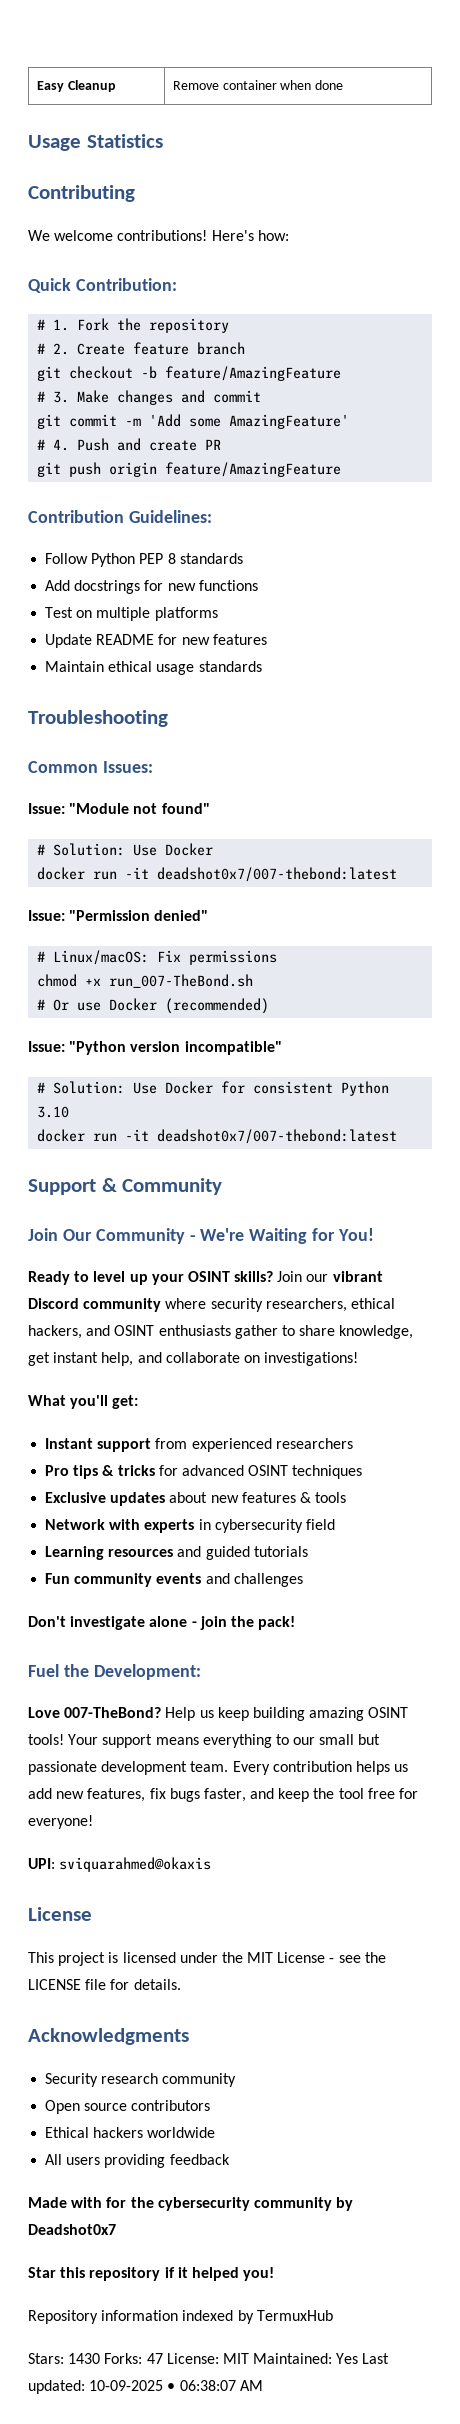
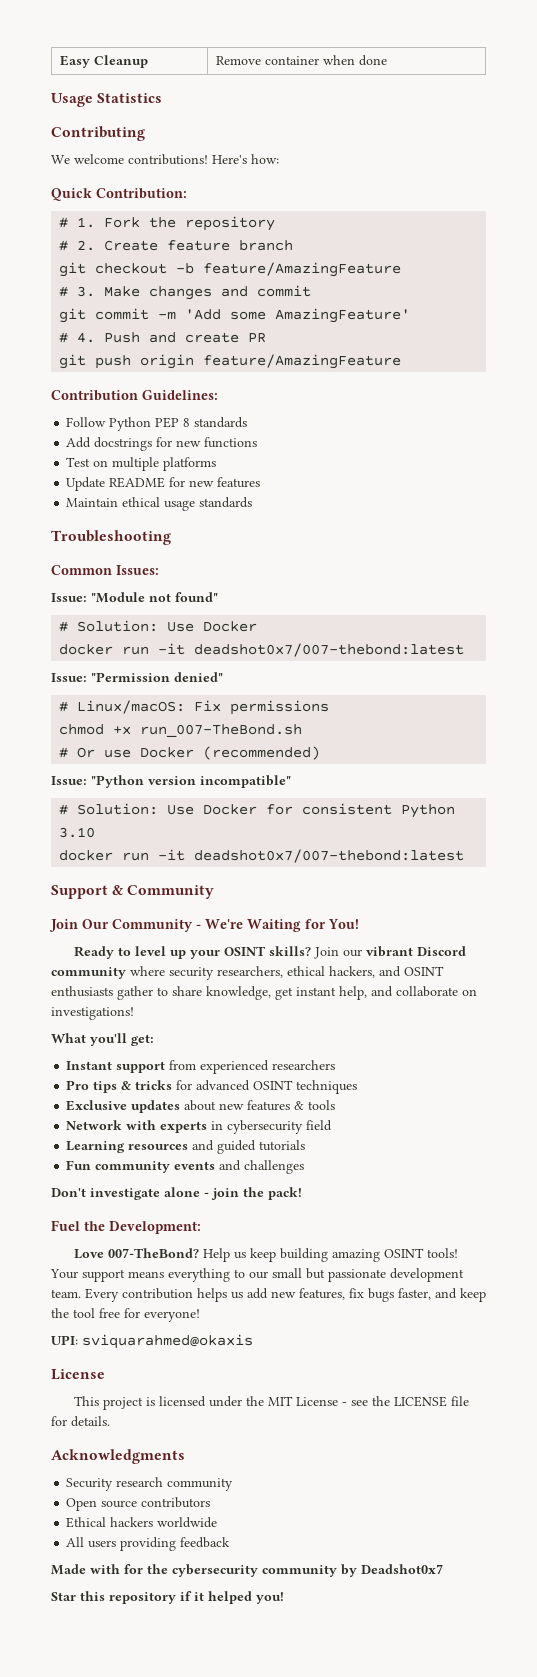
- Repository information indexed by TermuxHub
- Stars: 1430 Forks: 47 License: MIT Maintained: Yes Last updated: 10-09-2025 • 06:38:07 AM

